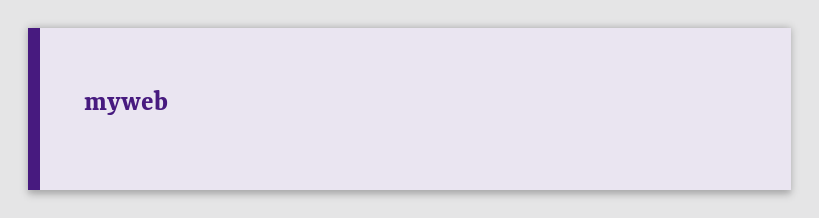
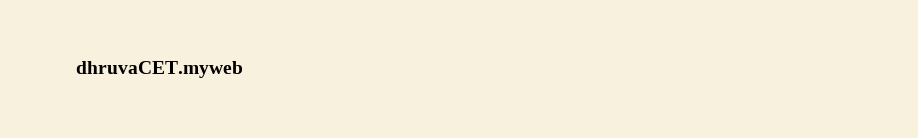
- myweb
+ dhruvaCET.myweb

